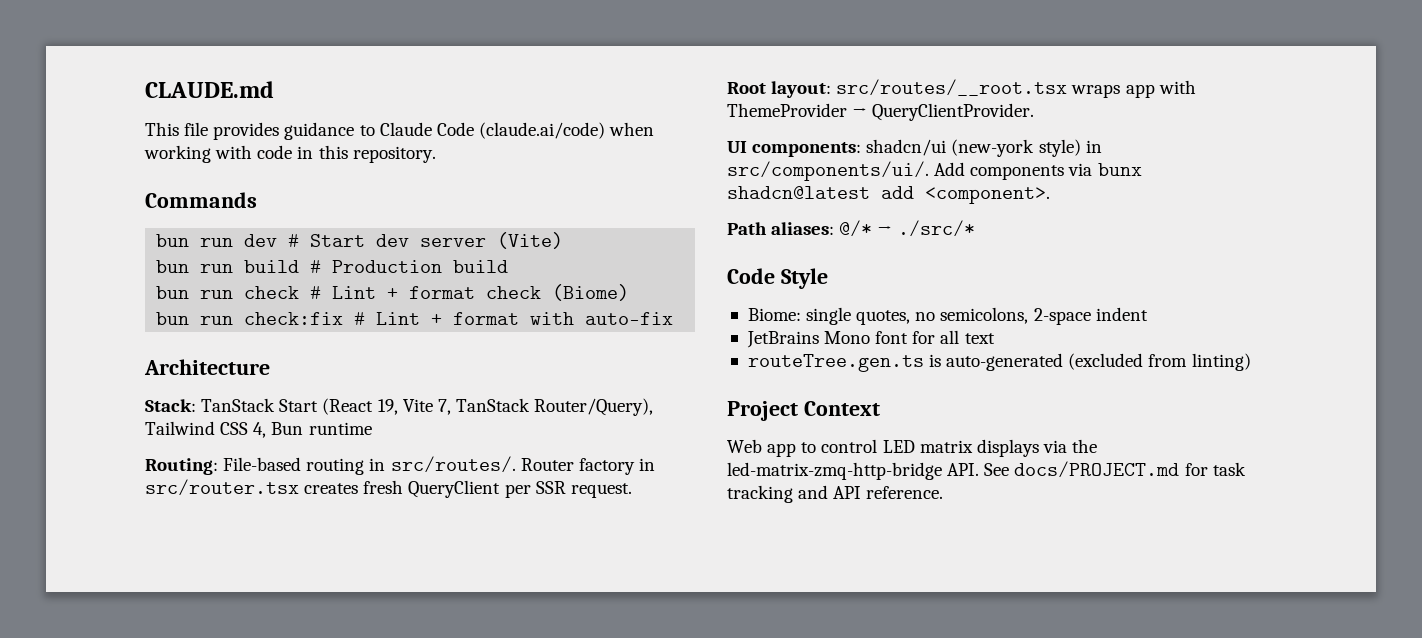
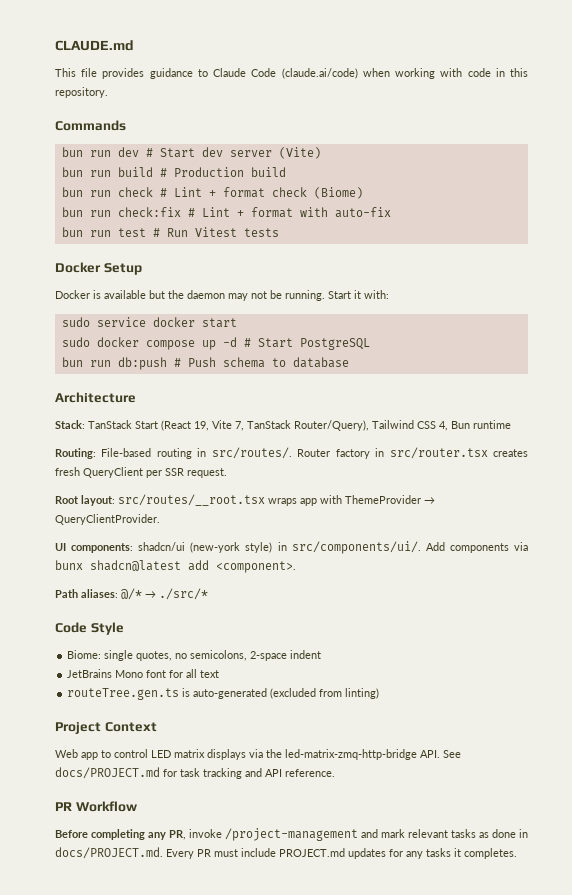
+ bun run test # Run Vitest tests
+ Docker Setup
+ Docker is available but the daemon may not be running. Start it with:
+ sudo service docker start
+ sudo docker compose up -d # Start PostgreSQL
+ bun run db:push # Push schema to database
+ PR Workflow
+ Before completing any PR, invoke /project-management and mark relevant tasks as done in docs/PROJECT.md. Every PR must include PROJECT.md updates for any tasks it completes.

